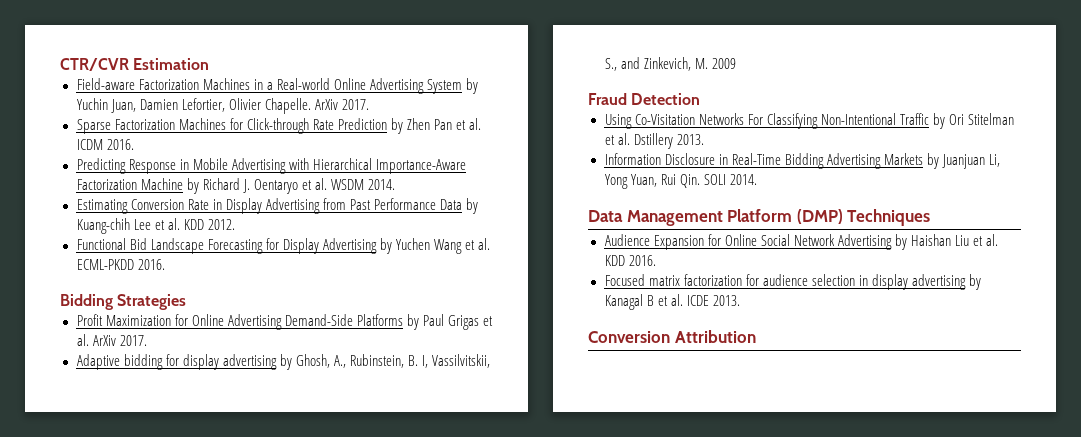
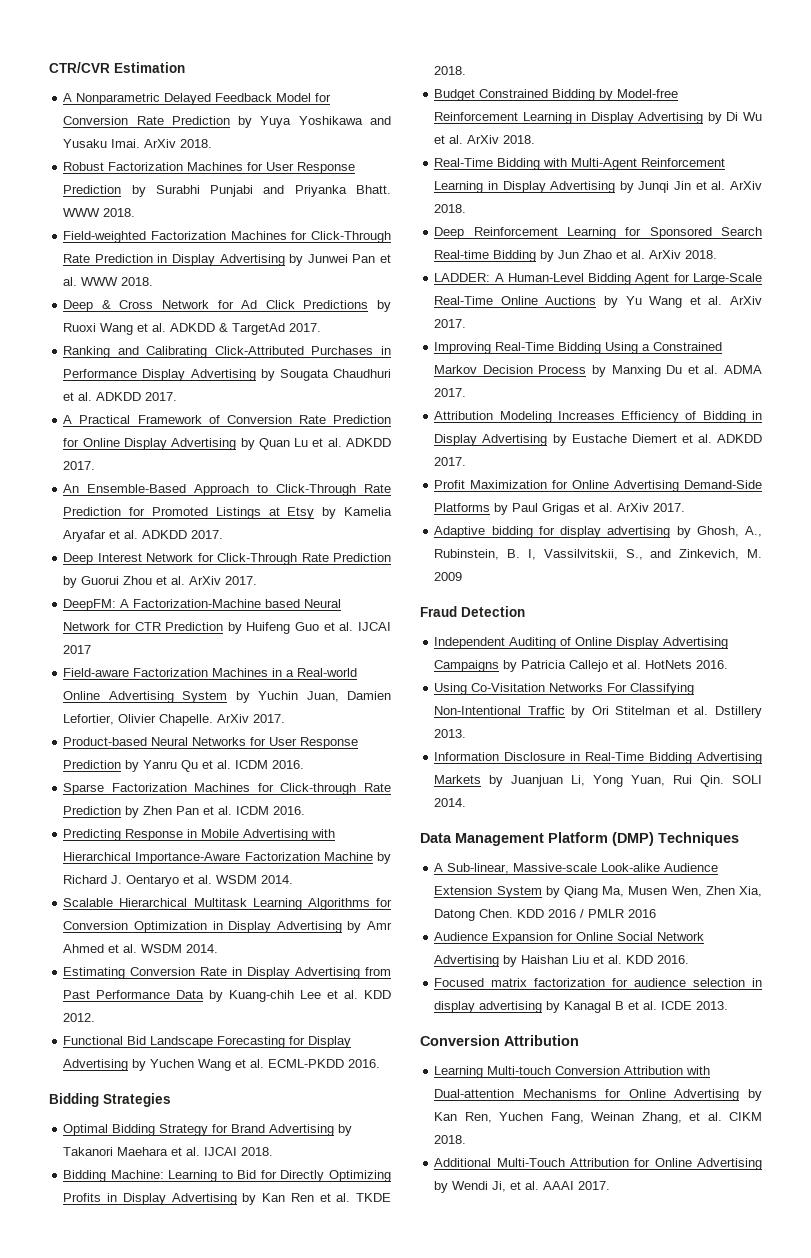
+ A Nonparametric Delayed Feedback Model for Conversion Rate Prediction by Yuya Yoshikawa and Yusaku Imai. ArXiv 2018.
+ Robust Factorization Machines for User Response Prediction by Surabhi Punjabi and Priyanka Bhatt. WWW 2018.
+ Field-weighted Factorization Machines for Click-Through Rate Prediction in Display Advertising by Junwei Pan et al. WWW 2018.
+ Deep & Cross Network for Ad Click Predictions by Ruoxi Wang et al. ADKDD & TargetAd 2017.
+ Ranking and Calibrating Click-Attributed Purchases in Performance Display Advertising by Sougata Chaudhuri et al. ADKDD 2017.
+ A Practical Framework of Conversion Rate Prediction for Online Display Advertising by Quan Lu et al. ADKDD 2017.
+ An Ensemble-Based Approach to Click-Through Rate Prediction for Promoted Listings at Etsy by Kamelia Aryafar et al. ADKDD 2017.
+ Deep Interest Network for Click-Through Rate Prediction by Guorui Zhou et al. ArXiv 2017.
+ DeepFM: A Factorization-Machine based Neural Network for CTR Prediction by Huifeng Guo et al. IJCAI 2017
+ Product-based Neural Networks for User Response Prediction by Yanru Qu et al. ICDM 2016.
+ Scalable Hierarchical Multitask Learning Algorithms for Conversion Optimization in Display Advertising by Amr Ahmed et al. WSDM 2014.
+ Optimal Bidding Strategy for Brand Advertising by Takanori Maehara et al. IJCAI 2018.
+ Bidding Machine: Learning to Bid for Directly Optimizing Profits in Display Advertising by Kan Ren et al. TKDE 2018.
+ Budget Constrained Bidding by Model-free Reinforcement Learning in Display Advertising by Di Wu et al. ArXiv 2018.
+ Real-Time Bidding with Multi-Agent Reinforcement Learning in Display Advertising by Junqi Jin et al. ArXiv 2018.
+ Deep Reinforcement Learning for Sponsored Search Real-time Bidding by Jun Zhao et al. ArXiv 2018.
+ LADDER: A Human-Level Bidding Agent for Large-Scale Real-Time Online Auctions by Yu Wang et al. ArXiv 2017.
+ Improving Real-Time Bidding Using a Constrained Markov Decision Process by Manxing Du et al. ADMA 2017.
+ Attribution Modeling Increases Efficiency of Bidding in Display Advertising by Eustache Diemert et al. ADKDD 2017.
+ Independent Auditing of Online Display Advertising Campaigns by Patricia Callejo et al. HotNets 2016.
+ A Sub-linear, Massive-scale Look-alike Audience Extension System by Qiang Ma, Musen Wen, Zhen Xia, Datong Chen. KDD 2016 / PMLR 2016
+ Learning Multi-touch Conversion Attribution with Dual-attention Mechanisms for Online Advertising by Kan Ren, Yuchen Fang, Weinan Zhang, et al. CIKM 2018.
+ Additional Multi-Touch Attribution for Online Advertising by Wendi Ji, et al. AAAI 2017.

